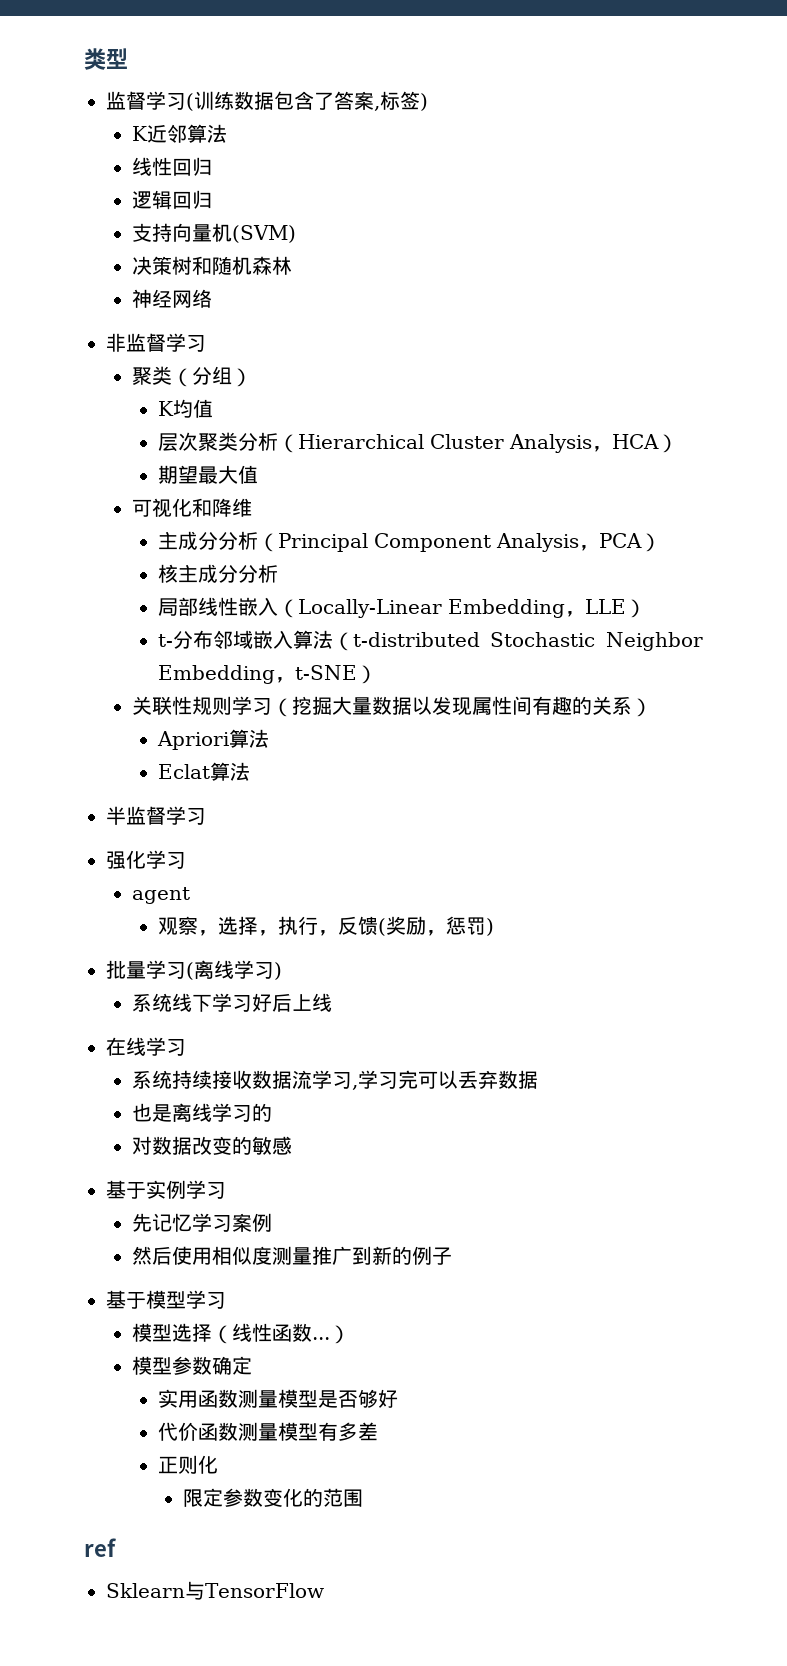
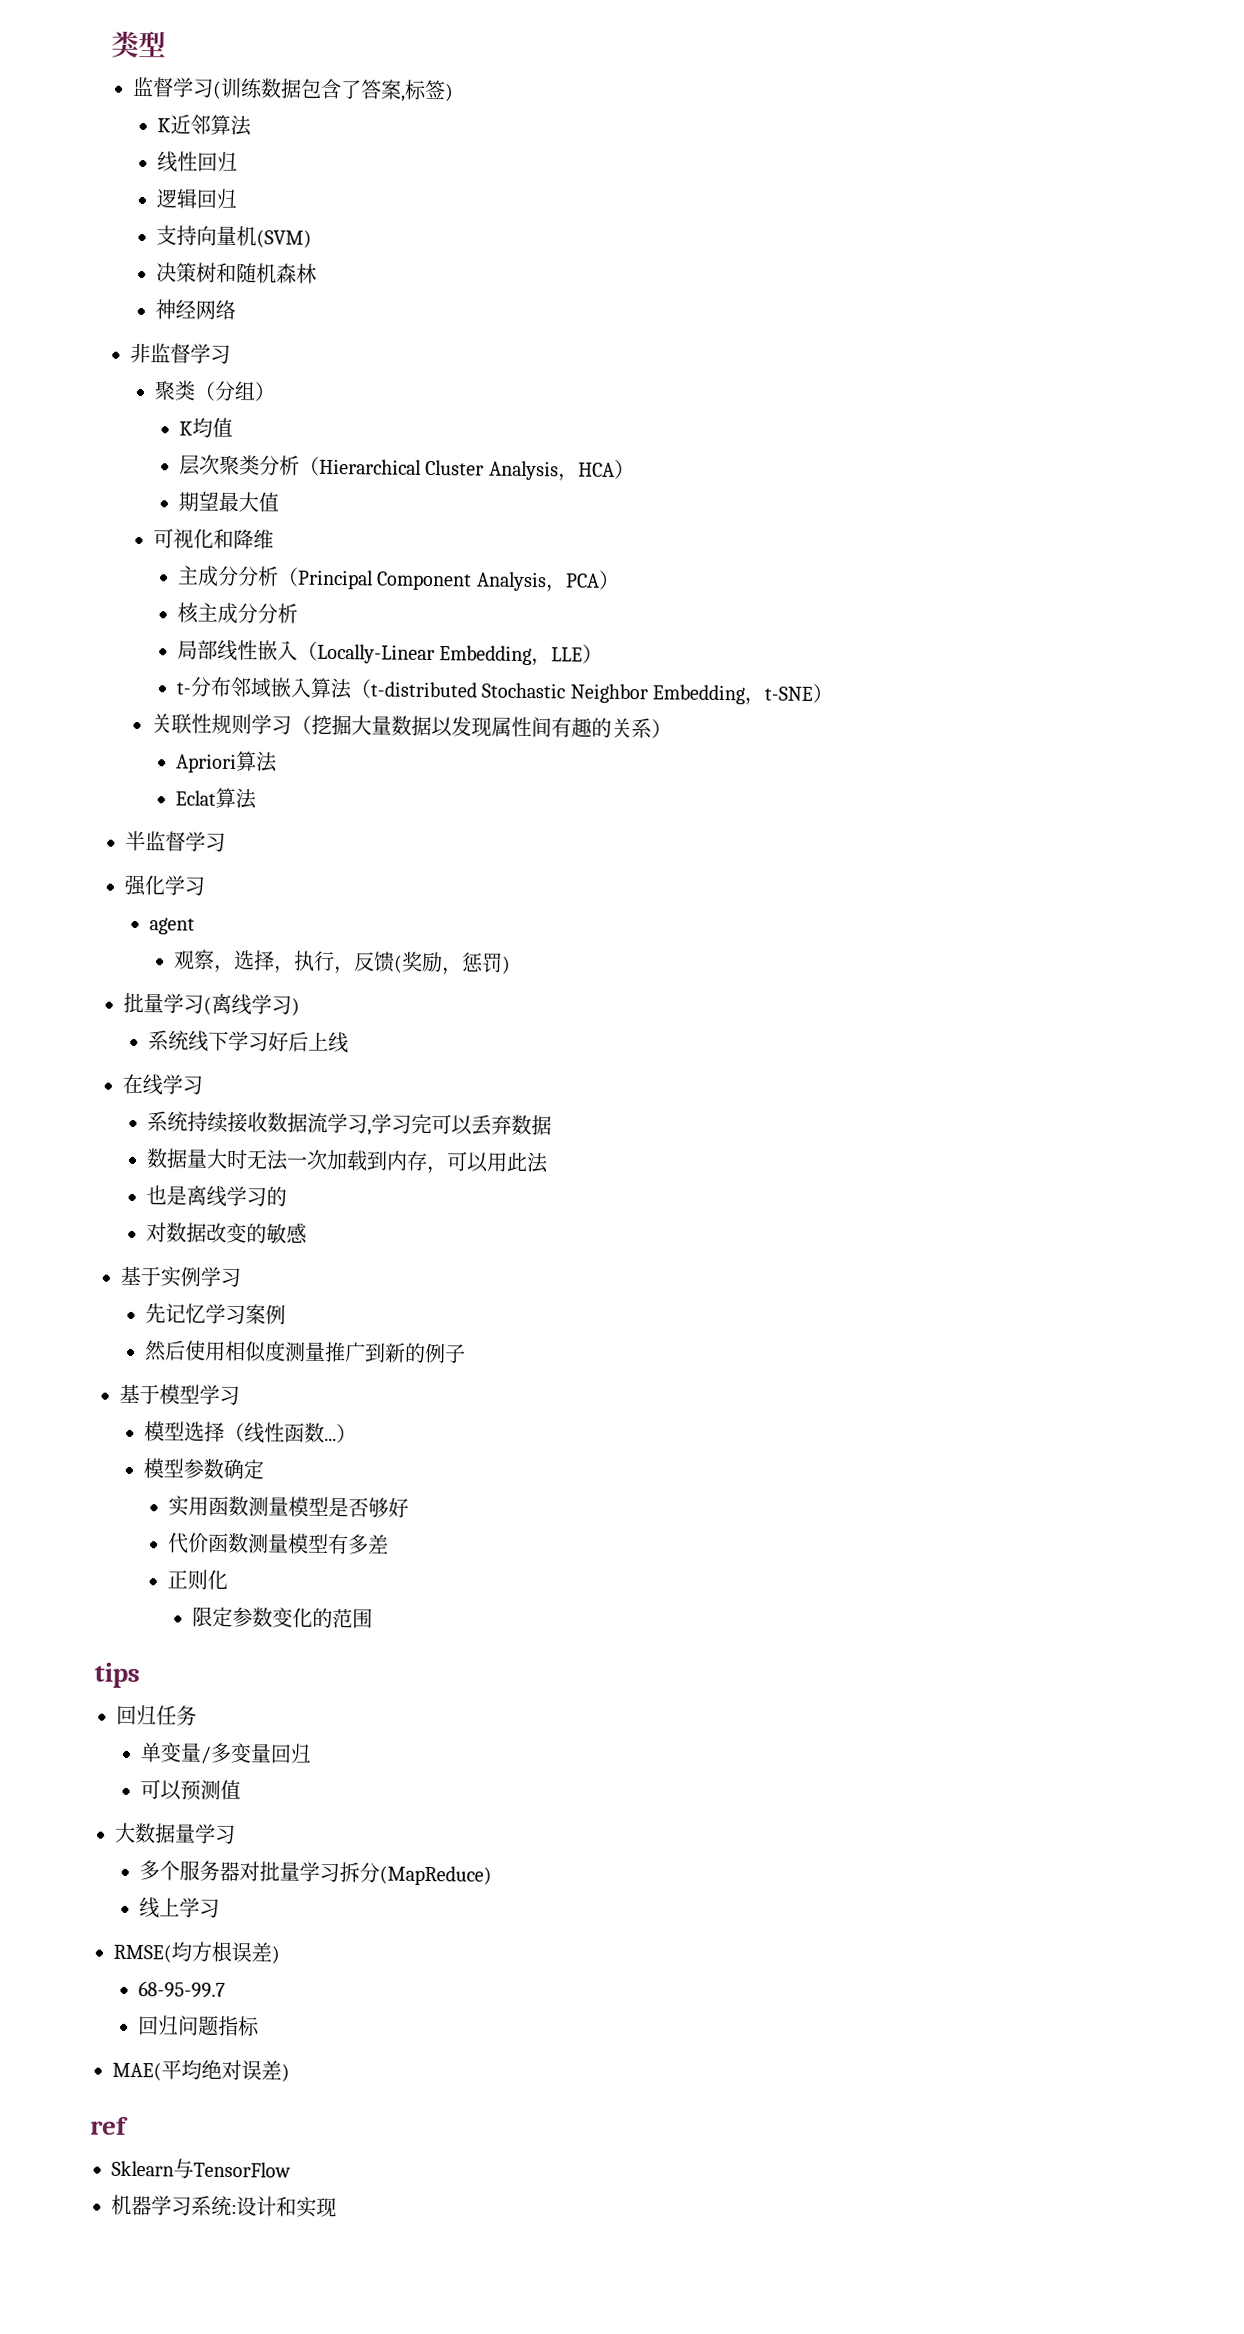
+ 数据量大时无法一次加载到内存，可以用此法
+ tips
+ 回归任务
+ 单变量/多变量回归
+ 可以预测值
+ 大数据量学习
+ 多个服务器对批量学习拆分(MapReduce)
+ 线上学习
+ RMSE(均方根误差)
+ 68-95-99.7
+ 回归问题指标
+ MAE(平均绝对误差)
  ref
  Sklearn与TensorFlow
+ 机器学习系统:设计和实现

